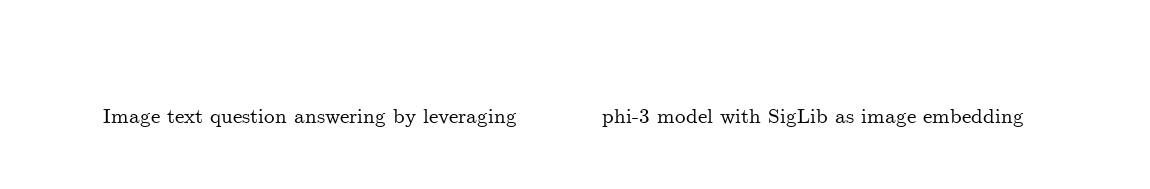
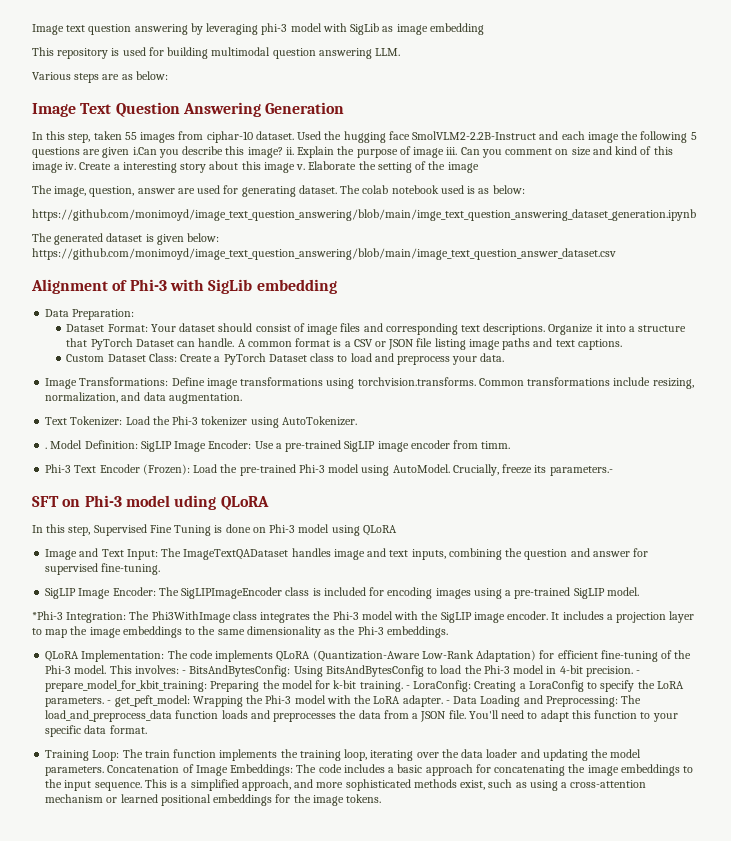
+ This repository is used for building multimodal question answering LLM.
+ Various steps are as below:
+ Image Text Question Answering Generation
+ In this step, taken 55 images from ciphar-10 dataset. Used the hugging face SmolVLM2-2.2B-Instruct and each image the following 5 questions are given i.Can you describe this image? ii. Explain the purpose of image iii. Can you comment on size and kind of this image iv. Create a interesting story about this image v. Elaborate the setting of the image
+ The image, question, answer are used for generating dataset. The colab notebook used is as below:
+ https://github.com/monimoyd/image_text_question_answering/blob/main/imge_text_question_answering_dataset_generation.ipynb
+ The generated dataset is given below: https://github.com/monimoyd/image_text_question_answering/blob/main/image_text_question_answer_dataset.csv
+ Alignment of Phi-3 with SigLib embedding
+ Data Preparation:
+ Dataset Format: Your dataset should consist of image files and corresponding text descriptions. Organize it into a structure that PyTorch Dataset can handle. A common format is a CSV or JSON file listing image paths and text captions.
+ Custom Dataset Class: Create a PyTorch Dataset class to load and preprocess your data.
+ Image Transformations: Define image transformations using torchvision.transforms. Common transformations include resizing, normalization, and data augmentation.
+ Text Tokenizer: Load the Phi-3 tokenizer using AutoTokenizer.
+ . Model Definition: SigLIP Image Encoder: Use a pre-trained SigLIP image encoder from timm.
+ Phi-3 Text Encoder (Frozen): Load the pre-trained Phi-3 model using AutoModel. Crucially, freeze its parameters.-
+ SFT on Phi-3 model uding QLoRA
+ In this step, Supervised Fine Tuning is done on Phi-3 model using QLoRA
+ Image and Text Input: The ImageTextQADataset handles image and text inputs, combining the question and answer for supervised fine-tuning.
+ SigLIP Image Encoder: The SigLIPImageEncoder class is included for encoding images using a pre-trained SigLIP model.
+ *Phi-3 Integration: The Phi3WithImage class integrates the Phi-3 model with the SigLIP image encoder. It includes a projection layer to map the image embeddings to the same dimensionality as the Phi-3 embeddings.
+ QLoRA Implementation: The code implements QLoRA (Quantization-Aware Low-Rank Adaptation) for efficient fine-tuning of the Phi-3 model. This involves: - BitsAndBytesConfig: Using BitsAndBytesConfig to load the Phi-3 model in 4-bit precision. - prepare_model_for_kbit_training: Preparing the model for k-bit training. - LoraConfig: Creating a LoraConfig to specify the LoRA parameters. - get_peft_model: Wrapping the Phi-3 model with the LoRA adapter. - Data Loading and Preprocessing: The load_and_preprocess_data function loads and preprocesses the data from a JSON file. You'll need to adapt this function to your specific data format.
+ Training Loop: The train function implements the training loop, iterating over the data loader and updating the model parameters. Concatenation of Image Embeddings: The code includes a basic approach for concatenating the image embeddings to the input sequence. This is a simplified approach, and more sophisticated methods exist, such as using a cross-attention mechanism or learned positional embeddings for the image tokens.

